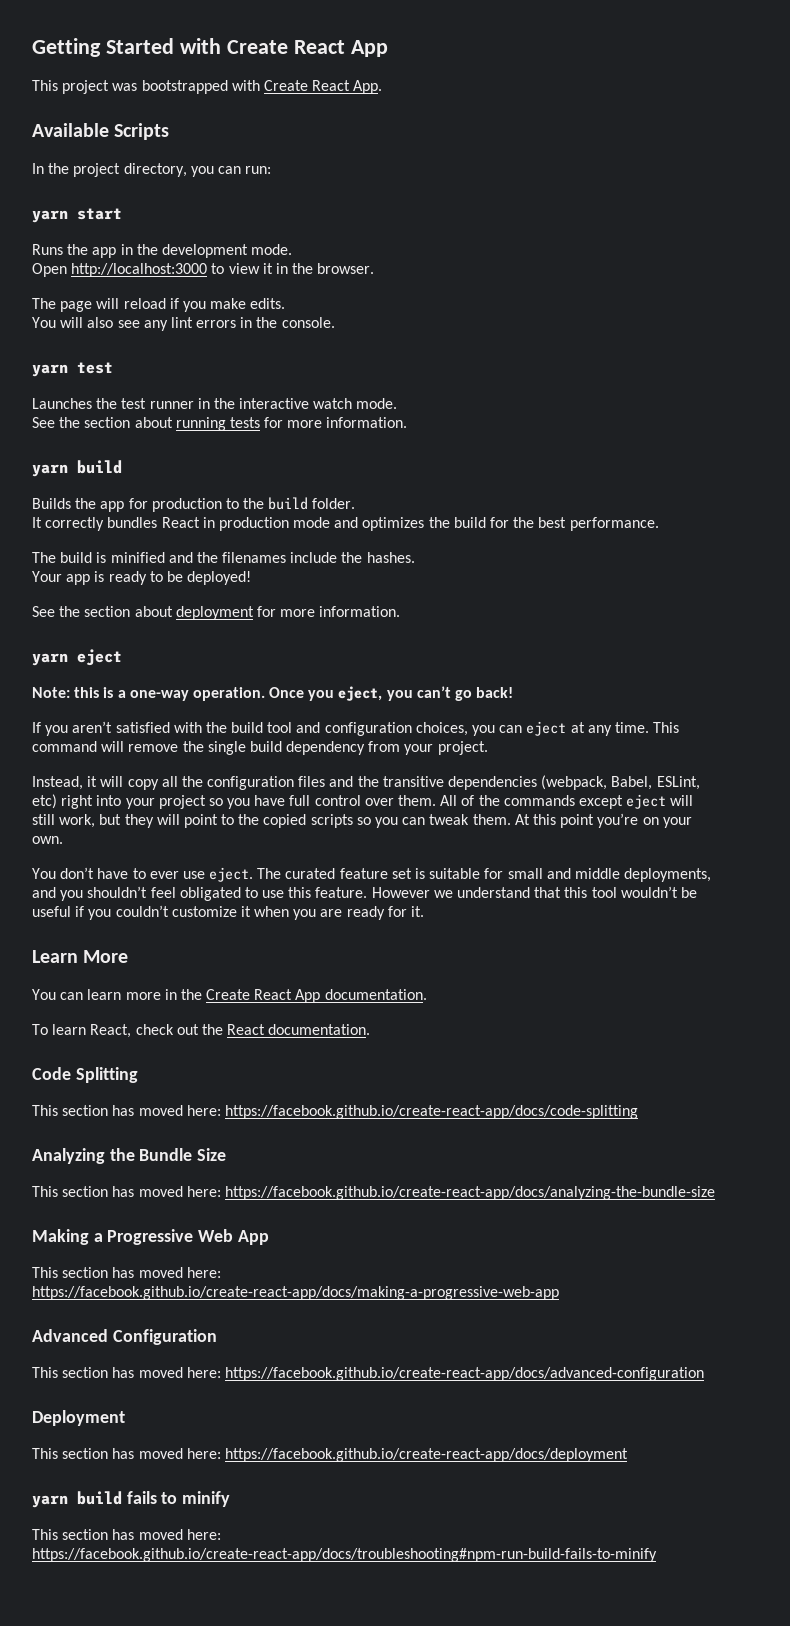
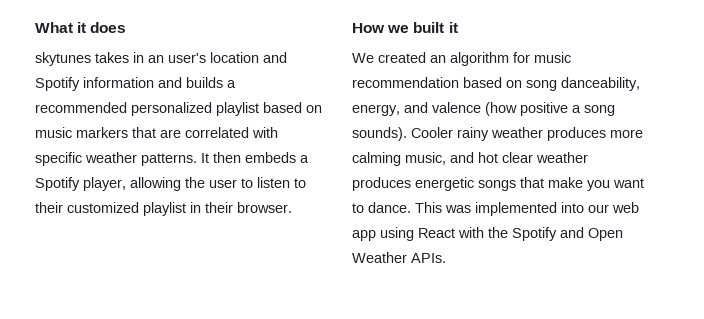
- Getting Started with Create React App
- This project was bootstrapped with Create React App.
- Available Scripts
- In the project directory, you can run:
- yarn start
- Runs the app in the development mode.
- Open http://localhost:3000 to view it in the browser.
- The page will reload if you make edits.
- You will also see any lint errors in the console.
- yarn test
- Launches the test runner in the interactive watch mode.
- See the section about running tests for more information.
- yarn build
- Builds the app for production to the build folder.
- It correctly bundles React in production mode and optimizes the build for the best performance.
- The build is minified and the filenames include the hashes.
- Your app is ready to be deployed!
- See the section about deployment for more information.
- yarn eject
- Note: this is a one-way operation. Once you eject, you can’t go back!
- If you aren’t satisfied with the build tool and configuration choices, you can eject at any time. This command will remove the single build dependency from your project.
- Instead, it will copy all the configuration files and the transitive dependencies (webpack, Babel, ESLint, etc) right into your project so you have full control over them. All of the commands except eject will still work, but they will point to the copied scripts so you can tweak them. At this point you’re on your own.
- You don’t have to ever use eject. The curated feature set is suitable for small and middle deployments, and you shouldn’t feel obligated to use this feature. However we understand that this tool wouldn’t be useful if you couldn’t customize it when you are ready for it.
- Learn More
- You can learn more in the Create React App documentation.
- To learn React, check out the React documentation.
- Code Splitting
- This section has moved here: https://facebook.github.io/create-react-app/docs/code-splitting
- Analyzing the Bundle Size
- This section has moved here: https://facebook.github.io/create-react-app/docs/analyzing-the-bundle-size
- Making a Progressive Web App
- This section has moved here: https://facebook.github.io/create-react-app/docs/making-a-progressive-web-app
- Advanced Configuration
- This section has moved here: https://facebook.github.io/create-react-app/docs/advanced-configuration
- Deployment
- This section has moved here: https://facebook.github.io/create-react-app/docs/deployment
- yarn build fails to minify
- This section has moved here: https://facebook.github.io/create-react-app/docs/troubleshooting#npm-run-build-fails-to-minify
+ What it does
+ skytunes takes in an user's location and Spotify information and builds a recommended personalized playlist based on music markers that are correlated with specific weather patterns. It then embeds a Spotify player, allowing the user to listen to their customized playlist in their browser.
+ How we built it
+ We created an algorithm for music recommendation based on song danceability, energy, and valence (how positive a song sounds). Cooler rainy weather produces more calming music, and hot clear weather produces energetic songs that make you want to dance. This was implemented into our web app using React with the Spotify and Open Weather APIs.

